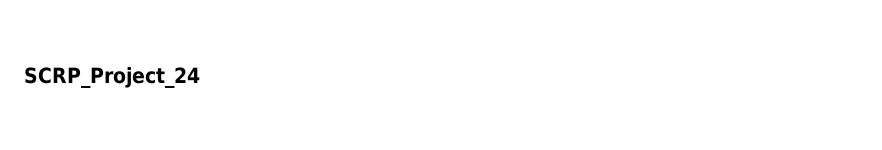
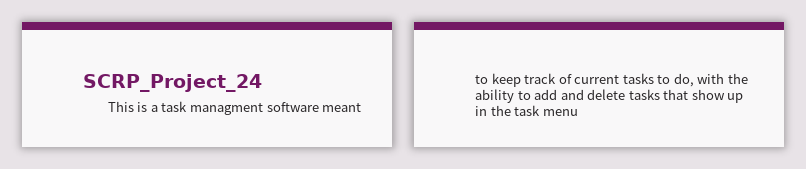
+ This is a task managment software meant to keep track of current tasks to do, with the ability to add and delete tasks that show up in the task menu

